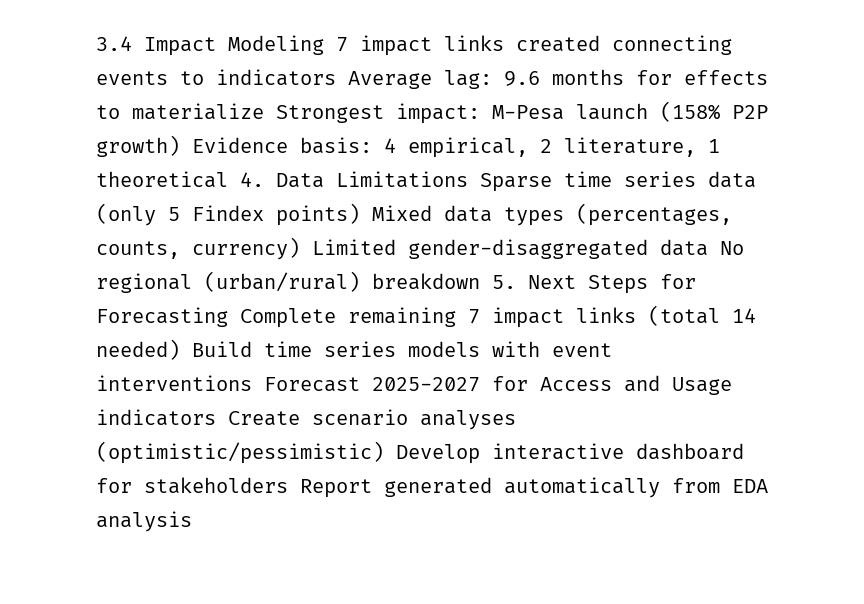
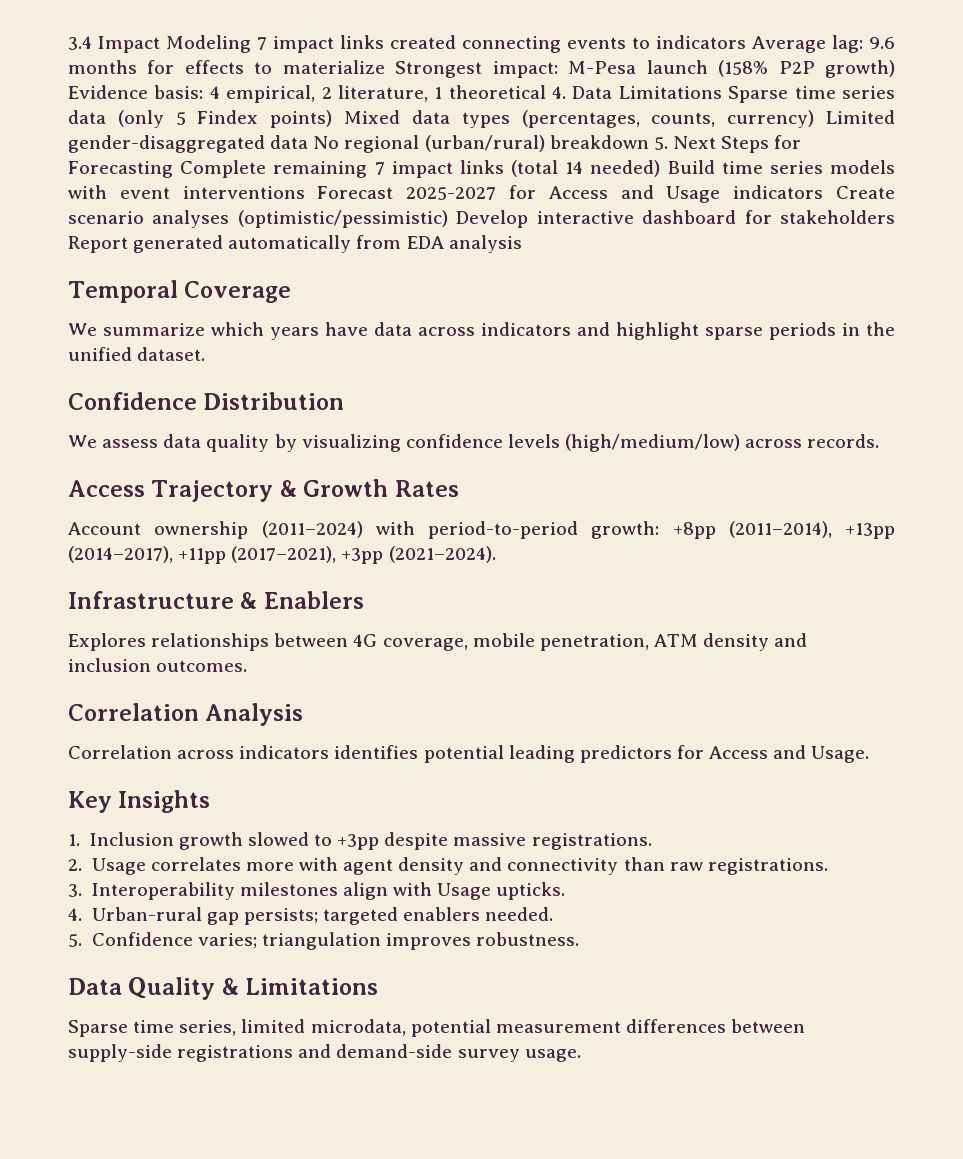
+ Temporal Coverage
+ We summarize which years have data across indicators and highlight sparse periods in the unified dataset.
+ Confidence Distribution
+ We assess data quality by visualizing confidence levels (high/medium/low) across records.
+ Access Trajectory & Growth Rates
+ Account ownership (2011–2024) with period-to-period growth: +8pp (2011–2014), +13pp (2014–2017), +11pp (2017–2021), +3pp (2021–2024).
+ Infrastructure & Enablers
+ Explores relationships between 4G coverage, mobile penetration, ATM density and inclusion outcomes.
+ Correlation Analysis
+ Correlation across indicators identifies potential leading predictors for Access and Usage.
+ Key Insights
+ 1. Inclusion growth slowed to +3pp despite massive registrations.
+ 2. Usage correlates more with agent density and connectivity than raw registrations.
+ 3. Interoperability milestones align with Usage upticks.
+ 4. Urban-rural gap persists; targeted enablers needed.
+ 5. Confidence varies; triangulation improves robustness.
+ Data Quality & Limitations
+ Sparse time series, limited microdata, potential measurement differences between supply-side registrations and demand-side survey usage.

